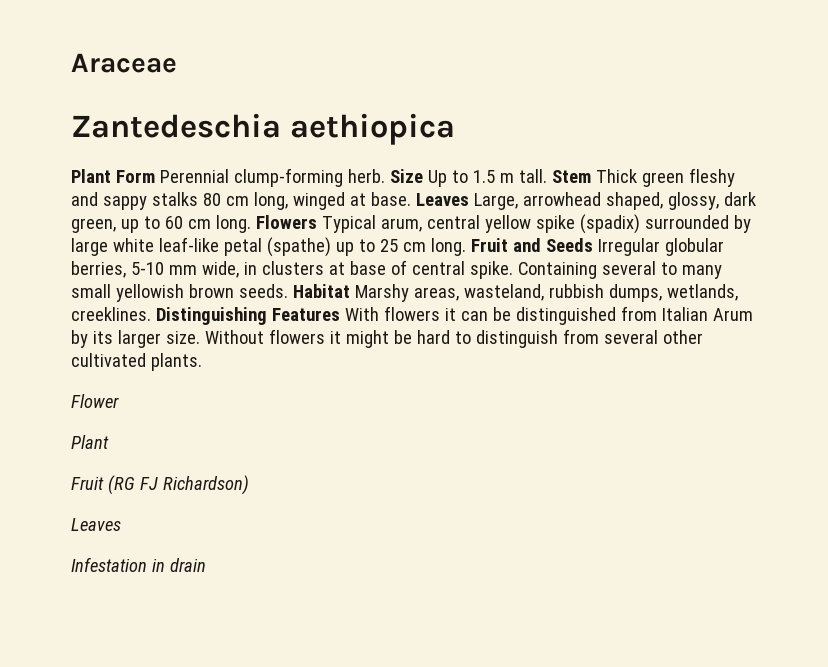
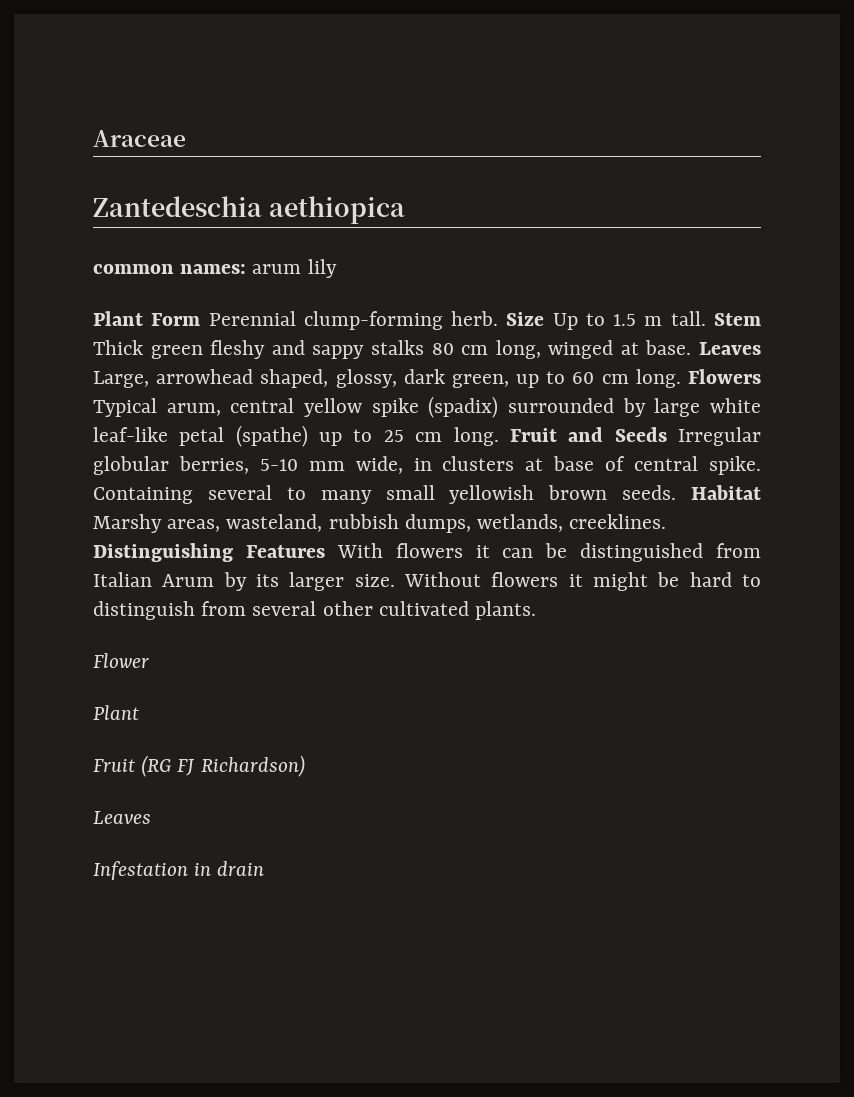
+ common names: arum lily

